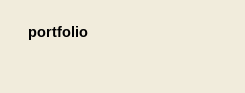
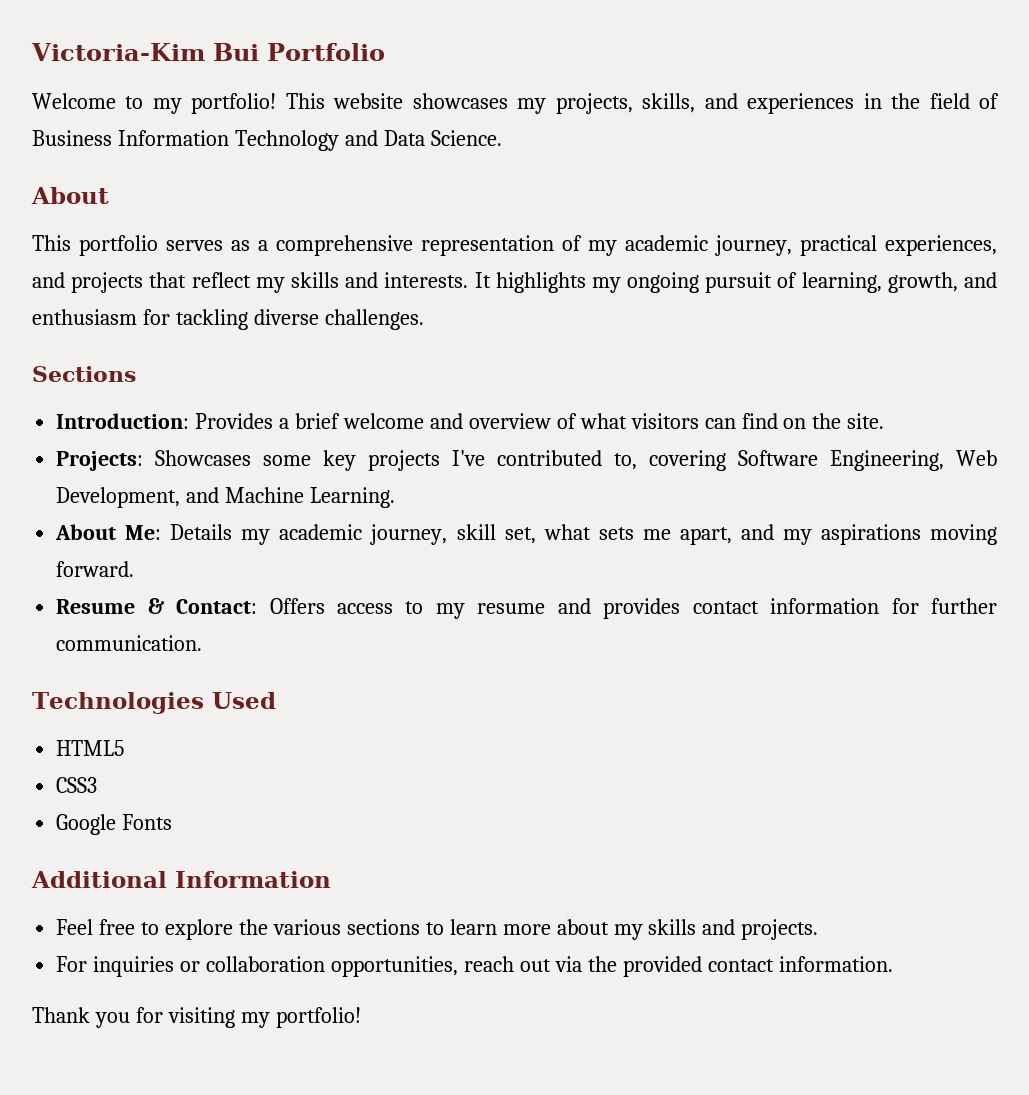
- portfolio
+ Victoria-Kim Bui Portfolio
+ Welcome to my portfolio! This website showcases my projects, skills, and experiences in the field of Business Information Technology and Data Science.
+ About
+ This portfolio serves as a comprehensive representation of my academic journey, practical experiences, and projects that reflect my skills and interests. It highlights my ongoing pursuit of learning, growth, and enthusiasm for tackling diverse challenges.
+ Sections
+ Introduction: Provides a brief welcome and overview of what visitors can find on the site.
+ Projects: Showcases some key projects I've contributed to, covering Software Engineering, Web Development, and Machine Learning.
+ About Me: Details my academic journey, skill set, what sets me apart, and my aspirations moving forward.
+ Resume & Contact: Offers access to my resume and provides contact information for further communication.
+ Technologies Used
+ HTML5
+ CSS3
+ Google Fonts
+ Additional Information
+ Feel free to explore the various sections to learn more about my skills and projects.
+ For inquiries or collaboration opportunities, reach out via the provided contact information.
+ Thank you for visiting my portfolio!

